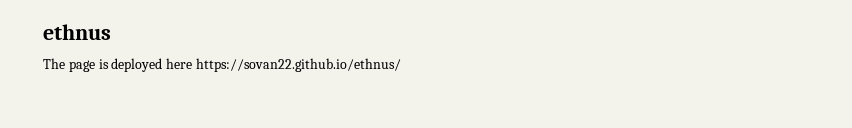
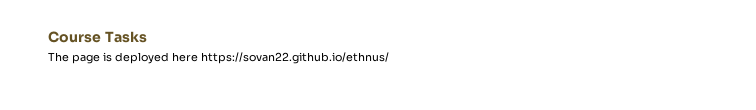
- ethnus
+ Course Tasks

